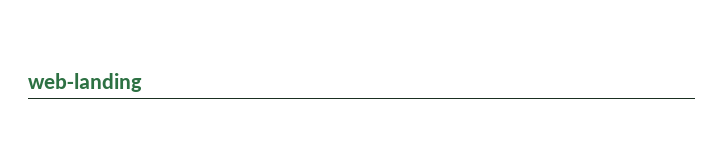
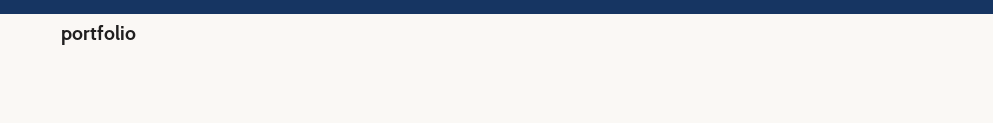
- web-landing
+ portfolio

